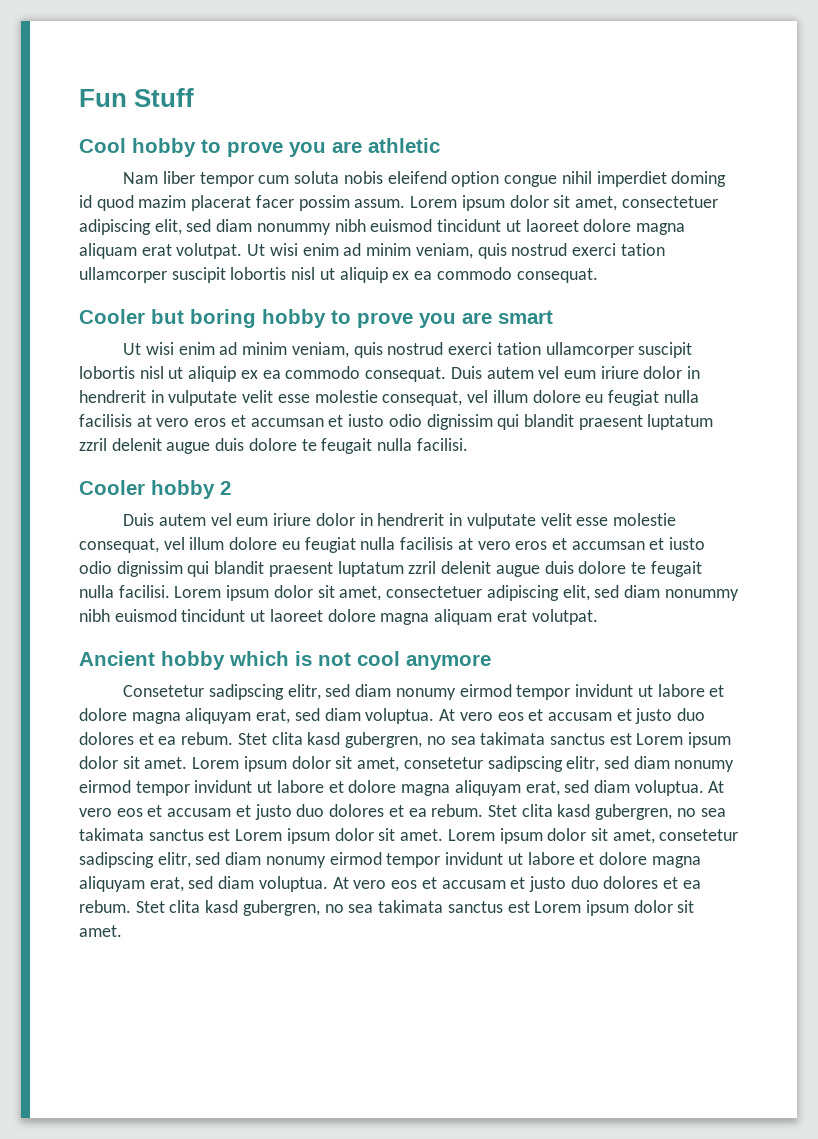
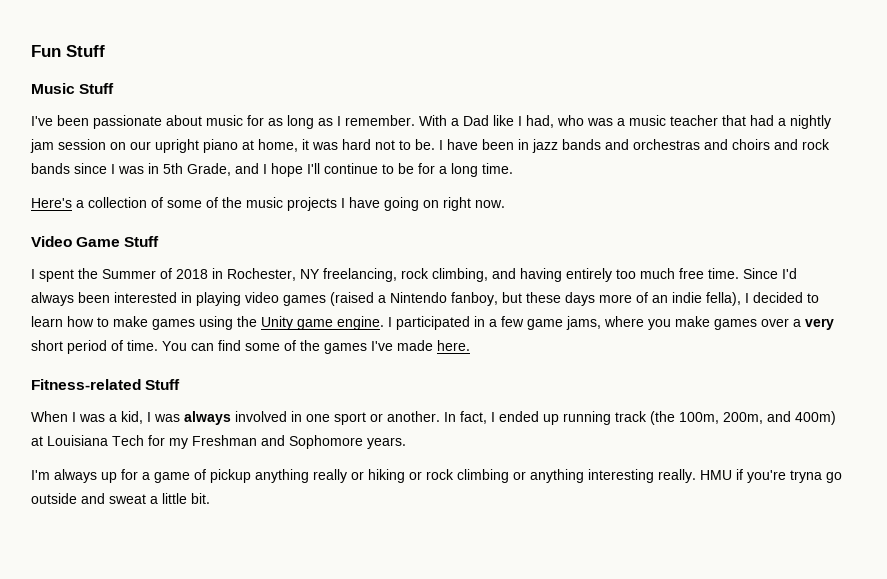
- Cool hobby to prove you are athletic
- Nam liber tempor cum soluta nobis eleifend option congue nihil imperdiet doming id quod mazim placerat facer possim assum. Lorem ipsum dolor sit amet, consectetuer adipiscing elit, sed diam nonummy nibh euismod tincidunt ut laoreet dolore magna aliquam erat volutpat. Ut wisi enim ad minim veniam, quis nostrud exerci tation ullamcorper suscipit lobortis nisl ut aliquip ex ea commodo consequat.
- Cooler but boring hobby to prove you are smart
- Ut wisi enim ad minim veniam, quis nostrud exerci tation ullamcorper suscipit lobortis nisl ut aliquip ex ea commodo consequat. Duis autem vel eum iriure dolor in hendrerit in vulputate velit esse molestie consequat, vel illum dolore eu feugiat nulla facilisis at vero eros et accumsan et iusto odio dignissim qui blandit praesent luptatum zzril delenit augue duis dolore te feugait nulla facilisi.
- Cooler hobby 2
- Duis autem vel eum iriure dolor in hendrerit in vulputate velit esse molestie consequat, vel illum dolore eu feugiat nulla facilisis at vero eros et accumsan et iusto odio dignissim qui blandit praesent luptatum zzril delenit augue duis dolore te feugait nulla facilisi. Lorem ipsum dolor sit amet, consectetuer adipiscing elit, sed diam nonummy nibh euismod tincidunt ut laoreet dolore magna aliquam erat volutpat.
- Ancient hobby which is not cool anymore
- Consetetur sadipscing elitr, sed diam nonumy eirmod tempor invidunt ut labore et dolore magna aliquyam erat, sed diam voluptua. At vero eos et accusam et justo duo dolores et ea rebum. Stet clita kasd gubergren, no sea takimata sanctus est Lorem ipsum dolor sit amet. Lorem ipsum dolor sit amet, consetetur sadipscing elitr, sed diam nonumy eirmod tempor invidunt ut labore et dolore magna aliquyam erat, sed diam voluptua. At vero eos et accusam et justo duo dolores et ea rebum. Stet clita kasd gubergren, no sea takimata sanctus est Lorem ipsum dolor sit amet. Lorem ipsum dolor sit amet, consetetur sadipscing elitr, sed diam nonumy eirmod tempor invidunt ut labore et dolore magna aliquyam erat, sed diam voluptua. At vero eos et accusam et justo duo dolores et ea rebum. Stet clita kasd gubergren, no sea takimata sanctus est Lorem ipsum dolor sit amet.
+ Music Stuff
+ I've been passionate about music for as long as I remember. With a Dad like I had, who was a music teacher that had a nightly jam session on our upright piano at home, it was hard not to be. I have been in jazz bands and orchestras and choirs and rock bands since I was in 5th Grade, and I hope I'll continue to be for a long time.
+ Here's a collection of some of the music projects I have going on right now.
+ Video Game Stuff
+ I spent the Summer of 2018 in Rochester, NY freelancing, rock climbing, and having entirely too much free time. Since I'd always been interested in playing video games (raised a Nintendo fanboy, but these days more of an indie fella), I decided to learn how to make games using the Unity game engine. I participated in a few game jams, where you make games over a very short period of time. You can find some of the games I've made here.
+ Fitness-related Stuff
+ When I was a kid, I was always involved in one sport or another. In fact, I ended up running track (the 100m, 200m, and 400m) at Louisiana Tech for my Freshman and Sophomore years.
+ I'm always up for a game of pickup anything really or hiking or rock climbing or anything interesting really. HMU if you're tryna go outside and sweat a little bit.

